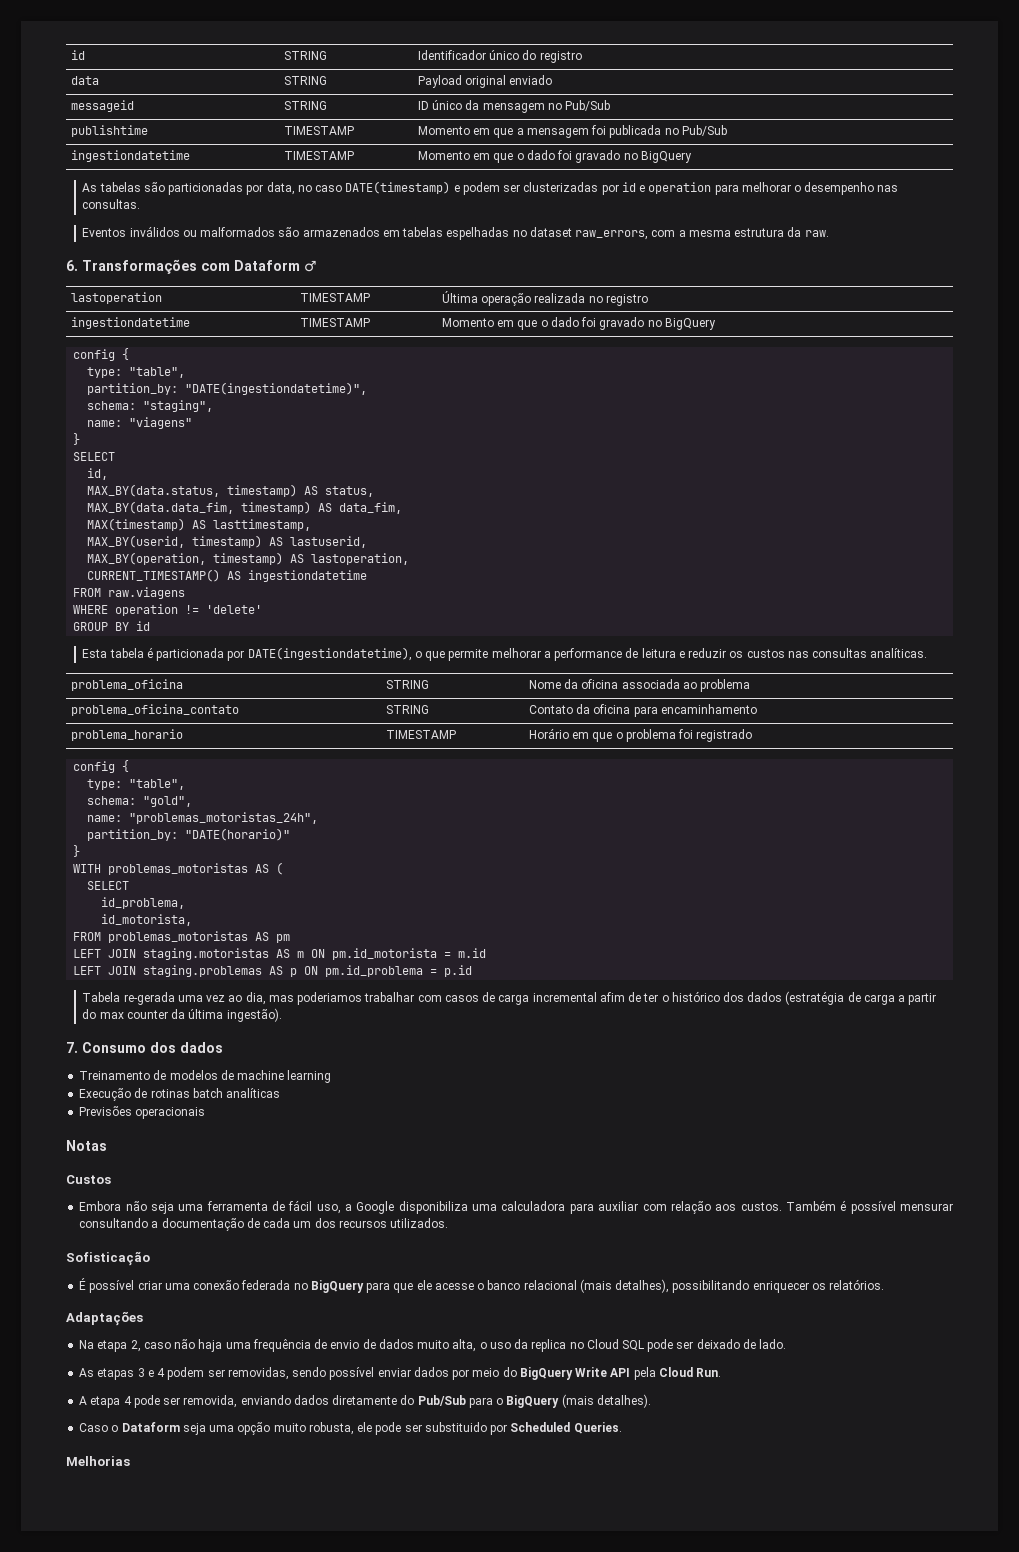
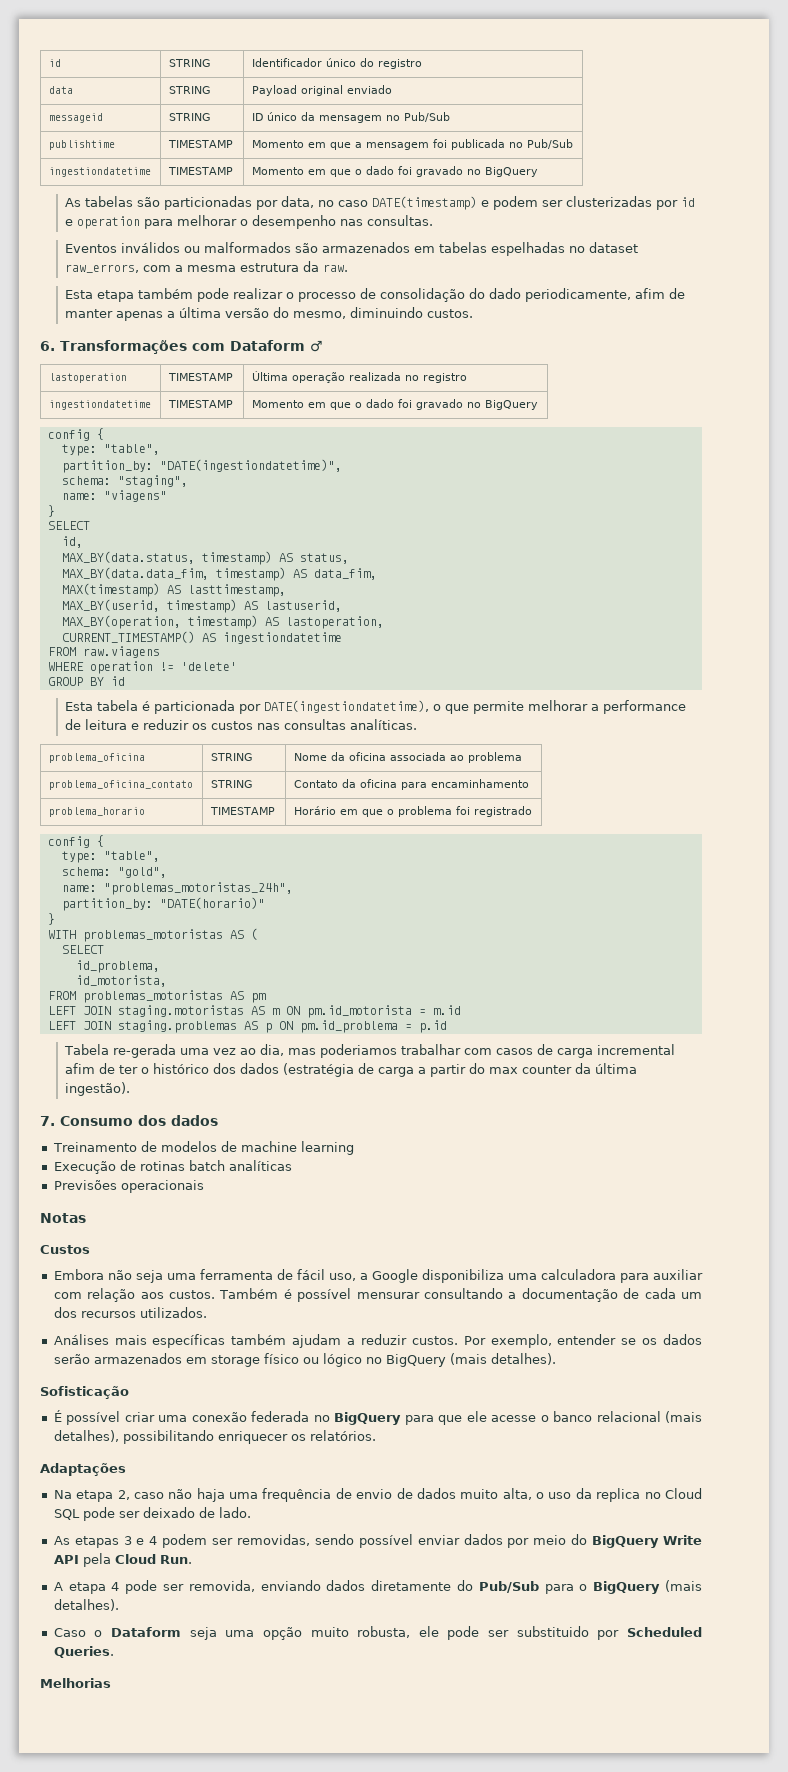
+ Esta etapa também pode realizar o processo de consolidação do dado periodicamente, afim de manter apenas a última versão do mesmo, diminuindo custos.
+ Análises mais específicas também ajudam a reduzir custos. Por exemplo, entender se os dados serão armazenados em storage físico ou lógico no BigQuery (mais detalhes).

